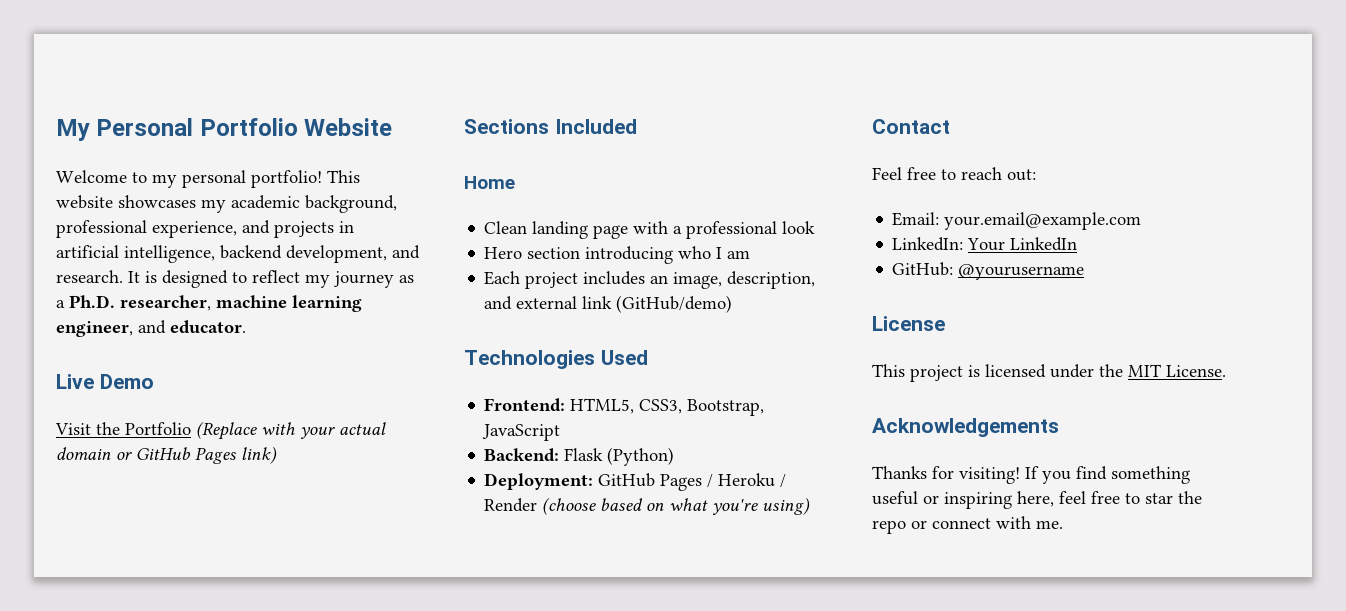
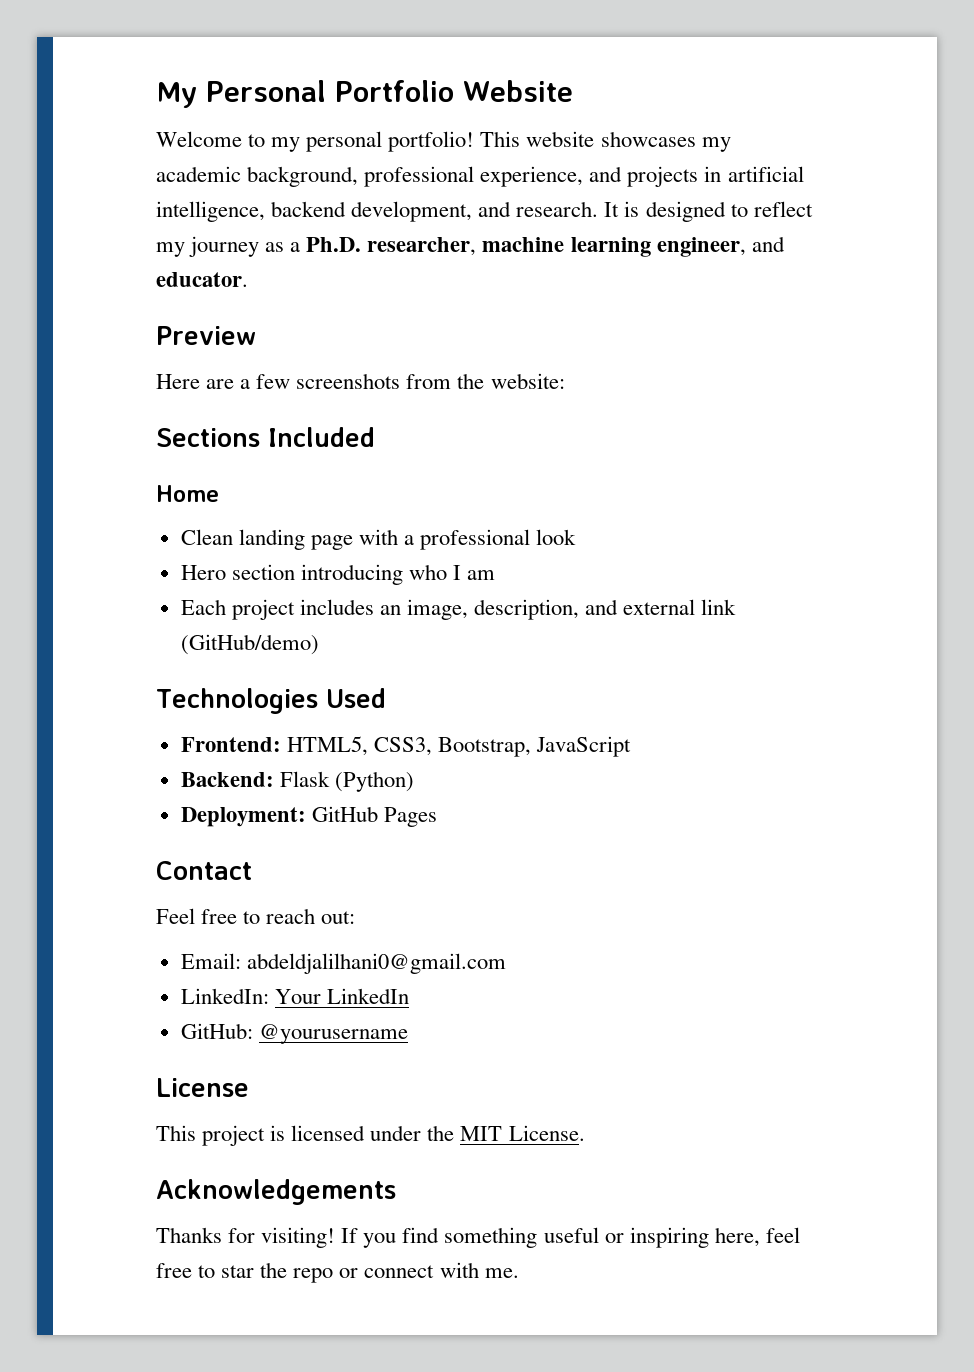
- Live Demo
- Visit the Portfolio (Replace with your actual domain or GitHub Pages link)
+ Preview
+ Here are a few screenshots from the website:
- Deployment: GitHub Pages / Heroku / Render (choose based on what you're using)
+ Deployment: GitHub Pages
- Email: your.email@example.com
+ Email: abdeldjalilhani0@gmail.com

